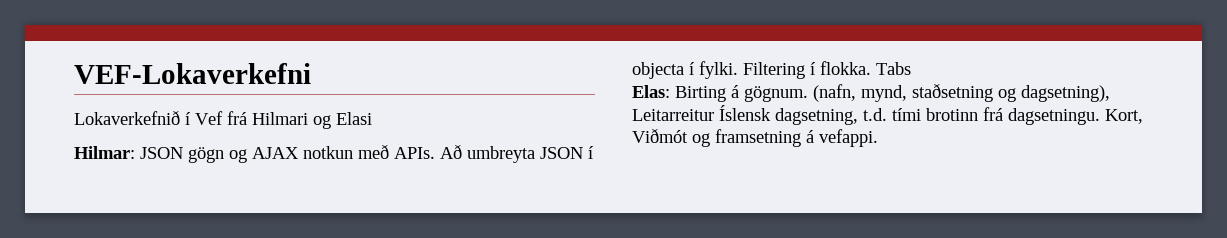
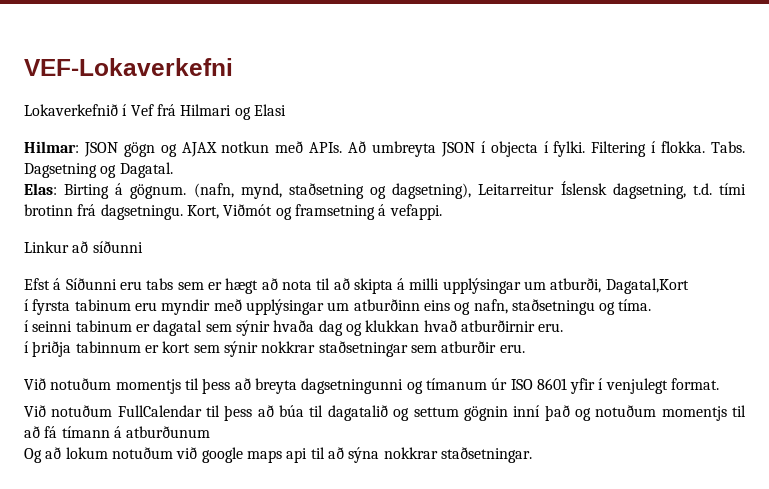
- Tabs
+ Tabs. Dagsetning og Dagatal.
+ Linkur að síðunni
+ Efst á Síðunni eru tabs sem er hægt að nota til að skipta á milli upplýsingar um atburði, Dagatal,Kort
+ í fyrsta tabinum eru myndir með upplýsingar um atburðinn eins og nafn, staðsetningu og tíma.
+ í seinni tabinum er dagatal sem sýnir hvaða dag og klukkan hvað atburðirnir eru.
+ í þriðja tabinnum er kort sem sýnir nokkrar staðsetningar sem atburðir eru.
+ Við notuðum momentjs til þess að breyta dagsetningunni og tímanum úr ISO 8601 yfir í venjulegt format.
+ Við notuðum FullCalendar til þess að búa til dagatalið og settum gögnin inní það og notuðum momentjs til að fá tímann á atburðunum
+ Og að lokum notuðum við google maps api til að sýna nokkrar staðsetningar.

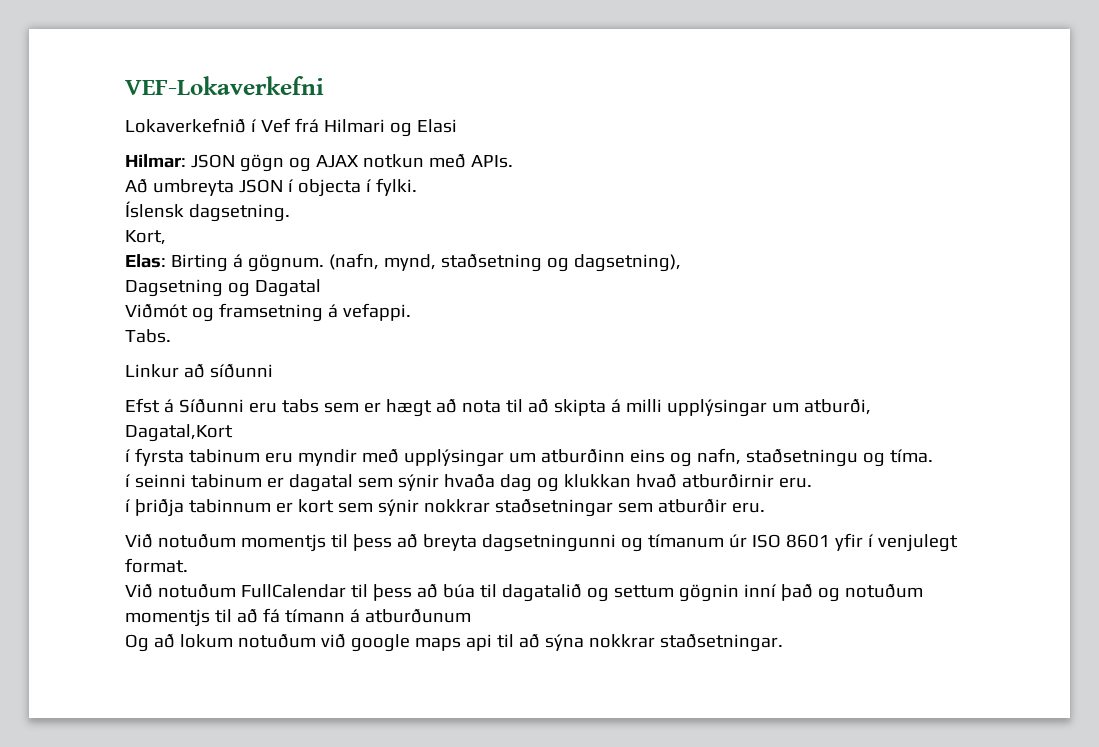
- Hilmar: JSON gögn og AJAX notkun með APIs. Að umbreyta JSON í objecta í fylki. Filtering í flokka. Tabs. Dagsetning og Dagatal.
+ Hilmar: JSON gögn og AJAX notkun með APIs.
+ Að umbreyta JSON í objecta í fylki.
+ Íslensk dagsetning.
+ Kort,
- (nafn, mynd, staðsetning og dagsetning), Leitarreitur Íslensk dagsetning, t.d. tími brotinn frá dagsetningu. Kort, Viðmót og framsetning á vefappi.
+ (nafn, mynd, staðsetning og dagsetning),
+ Dagsetning og Dagatal
+ Viðmót og framsetning á vefappi.
+ Tabs.

